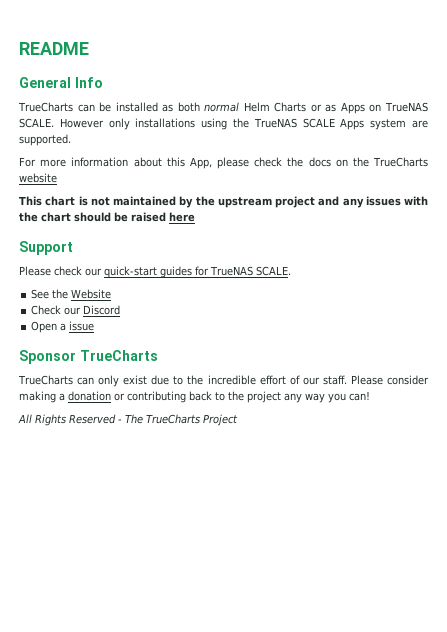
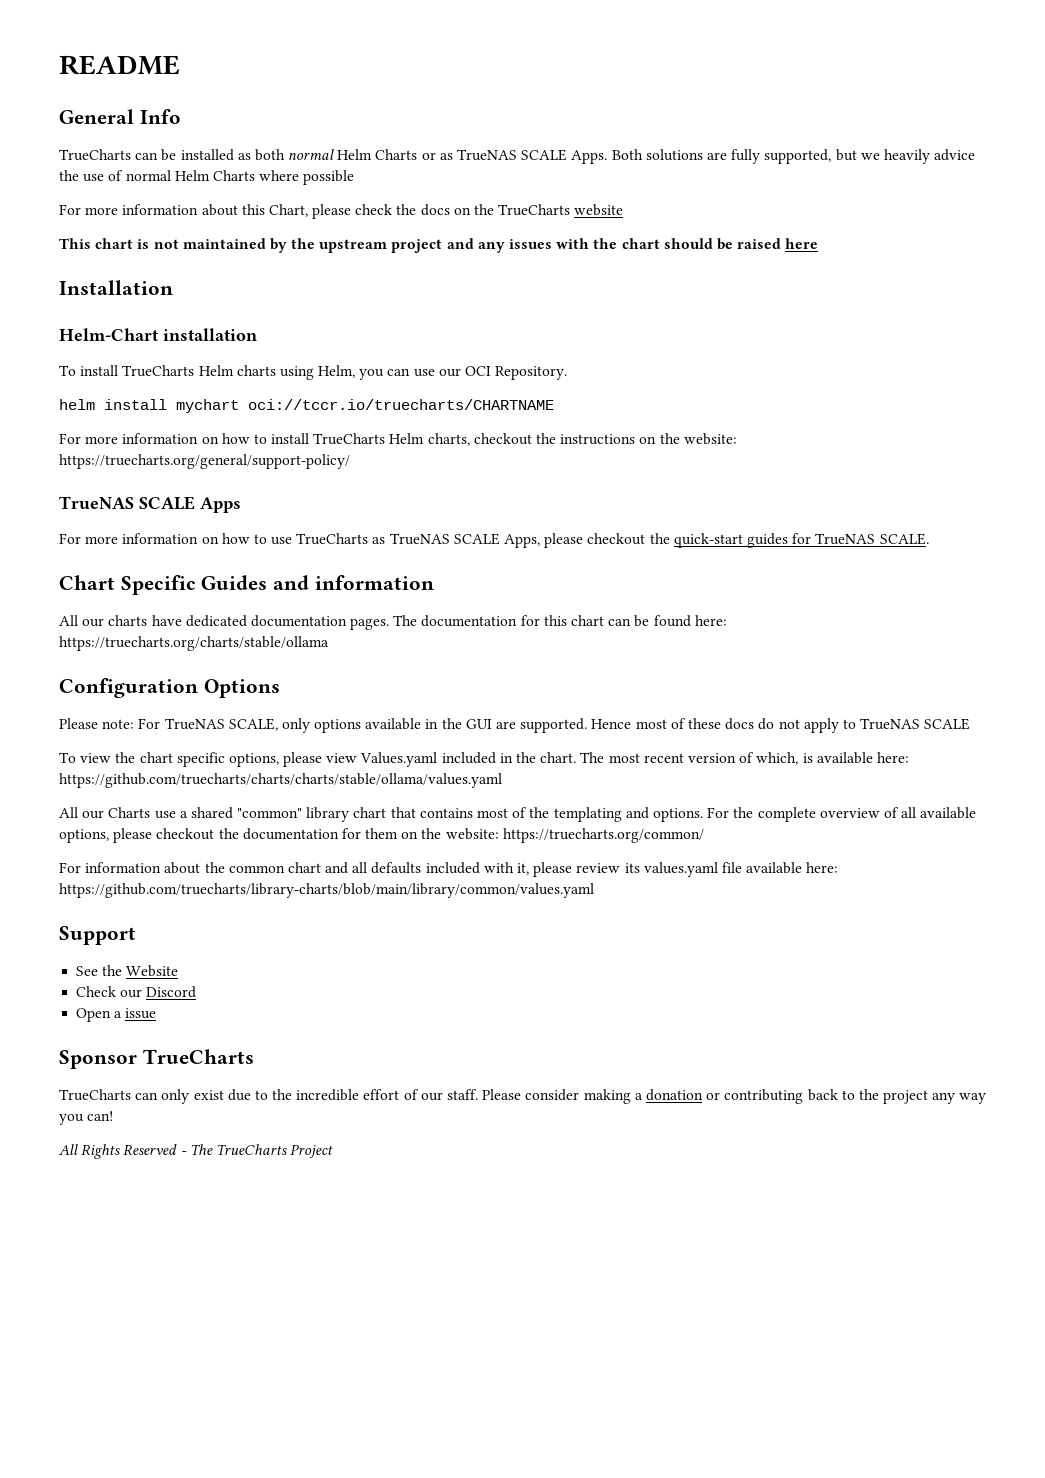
- TrueCharts can be installed as both normal Helm Charts or as Apps on TrueNAS SCALE. However only installations using the TrueNAS SCALE Apps system are supported.
+ TrueCharts can be installed as both normal Helm Charts or as TrueNAS SCALE Apps. Both solutions are fully supported, but we heavily advice the use of normal Helm Charts where possible
- For more information about this App, please check the docs on the TrueCharts website
+ For more information about this Chart, please check the docs on the TrueCharts website
- Support
- Please check our quick-start guides for TrueNAS SCALE.
+ Installation
+ Helm-Chart installation
+ To install TrueCharts Helm charts using Helm, you can use our OCI Repository.
+ helm install mychart oci://tccr.io/truecharts/CHARTNAME
+ For more information on how to install TrueCharts Helm charts, checkout the instructions on the website: https://truecharts.org/general/support-policy/
+ TrueNAS SCALE Apps
+ For more information on how to use TrueCharts as TrueNAS SCALE Apps, please checkout the quick-start guides for TrueNAS SCALE.
+ Chart Specific Guides and information
+ All our charts have dedicated documentation pages. The documentation for this chart can be found here: https://truecharts.org/charts/stable/ollama
+ Configuration Options
+ Please note: For TrueNAS SCALE, only options available in the GUI are supported. Hence most of these docs do not apply to TrueNAS SCALE
+ To view the chart specific options, please view Values.yaml included in the chart. The most recent version of which, is available here: https://github.com/truecharts/charts/charts/stable/ollama/values.yaml
+ All our Charts use a shared "common" library chart that contains most of the templating and options. For the complete overview of all available options, please checkout the documentation for them on the website: https://truecharts.org/common/
+ For information about the common chart and all defaults included with it, please review its values.yaml file available here: https://github.com/truecharts/library-charts/blob/main/library/common/values.yaml
+ Support

